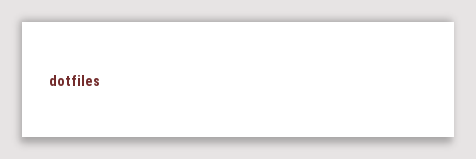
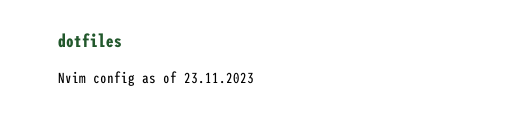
+ Nvim config as of 23.11.2023

